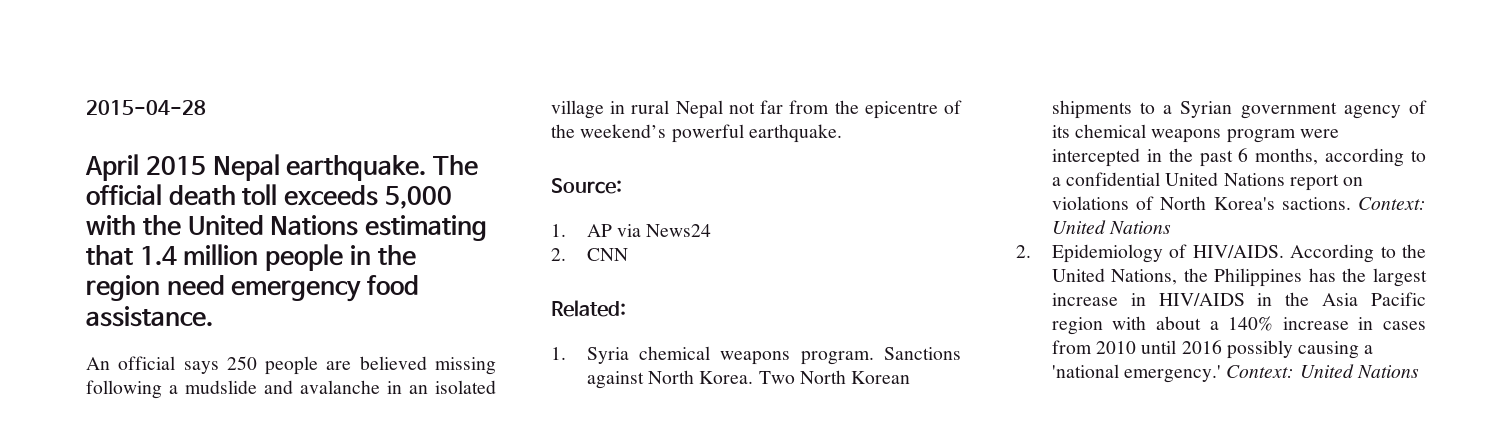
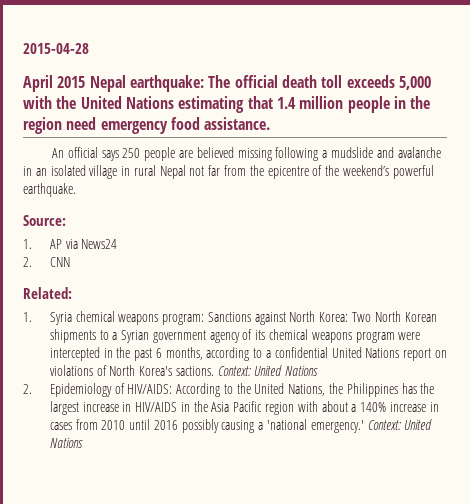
- April 2015 Nepal earthquake. The official death toll exceeds 5,000 with the United Nations estimating that 1.4 million people in the region need emergency food assistance.
+ April 2015 Nepal earthquake: The official death toll exceeds 5,000 with the United Nations estimating that 1.4 million people in the region need emergency food assistance.
- 1. Syria chemical weapons program. Sanctions against North Korea. Two North Korean shipments to a Syrian government agency of its chemical weapons program were intercepted in the past 6 months, according to a confidential United Nations report on violations of North Korea's sactions.
+ 1. Syria chemical weapons program: Sanctions against North Korea: Two North Korean shipments to a Syrian government agency of its chemical weapons program were intercepted in the past 6 months, according to a confidential United Nations report on violations of North Korea's sactions.
- 2. Epidemiology of HIV/AIDS. According to the United Nations, the Philippines has the largest increase in HIV/AIDS in the Asia Pacific region with about a 140% increase in cases from 2010 until 2016 possibly causing a 'national emergency.'
+ 2. Epidemiology of HIV/AIDS: According to the United Nations, the Philippines has the largest increase in HIV/AIDS in the Asia Pacific region with about a 140% increase in cases from 2010 until 2016 possibly causing a 'national emergency.'

